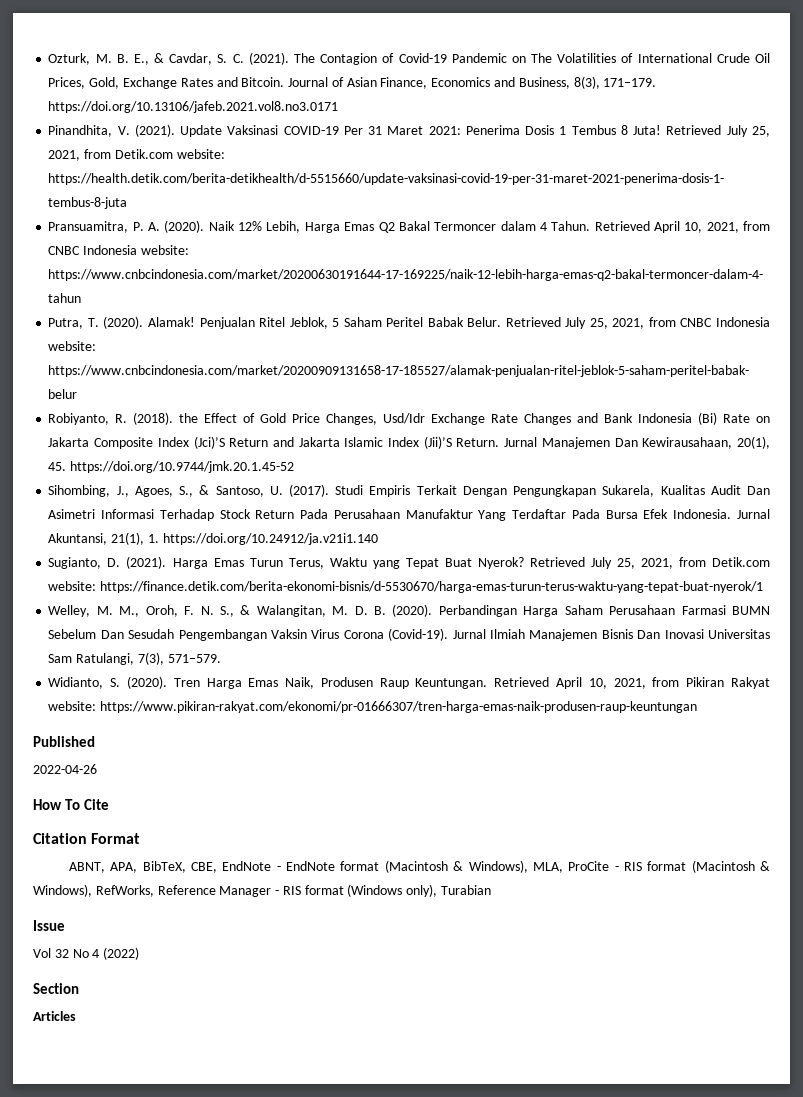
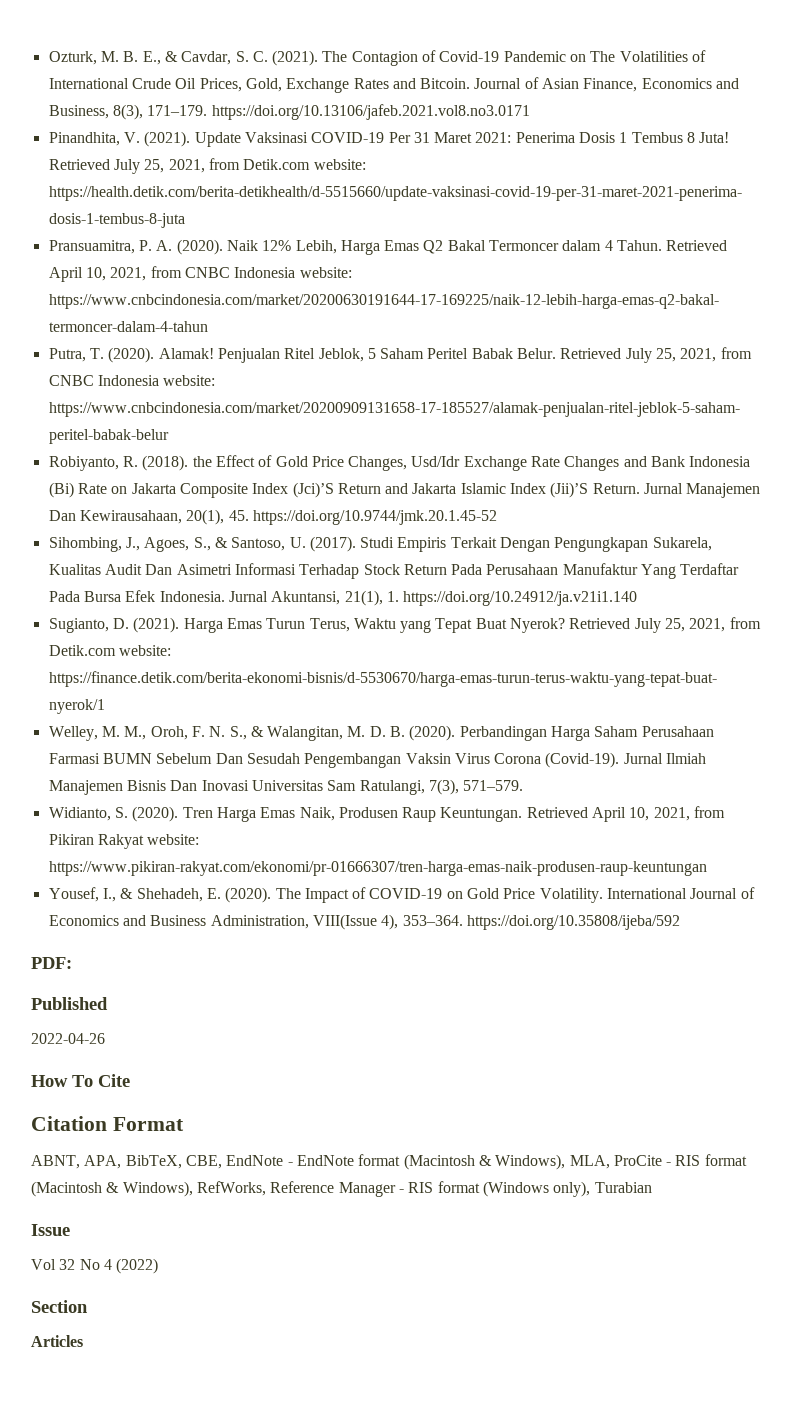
+ Yousef, I., & Shehadeh, E. (2020). The Impact of COVID-19 on Gold Price Volatility. International Journal of Economics and Business Administration, VIII(Issue 4), 353–364. https://doi.org/10.35808/ijeba/592
+ PDF:

